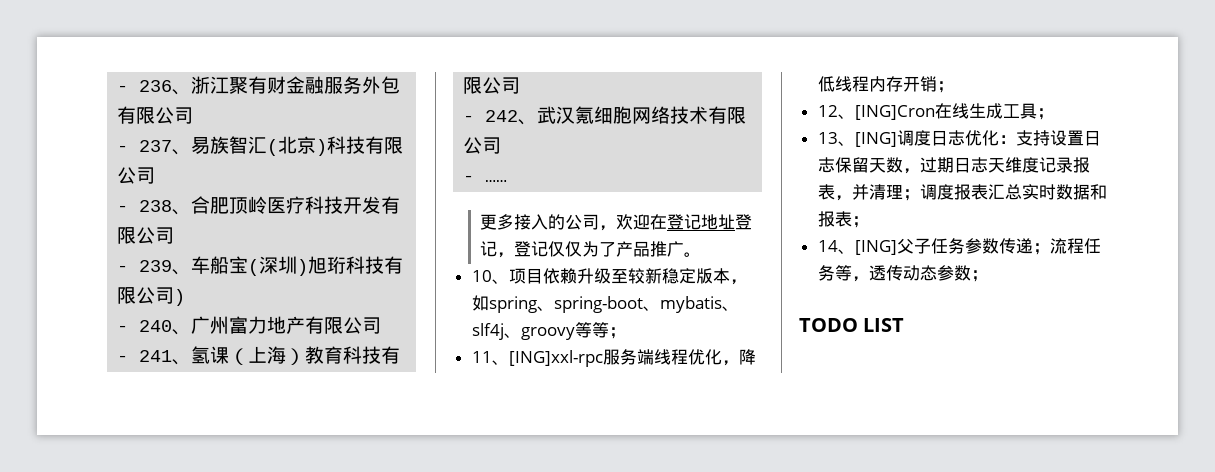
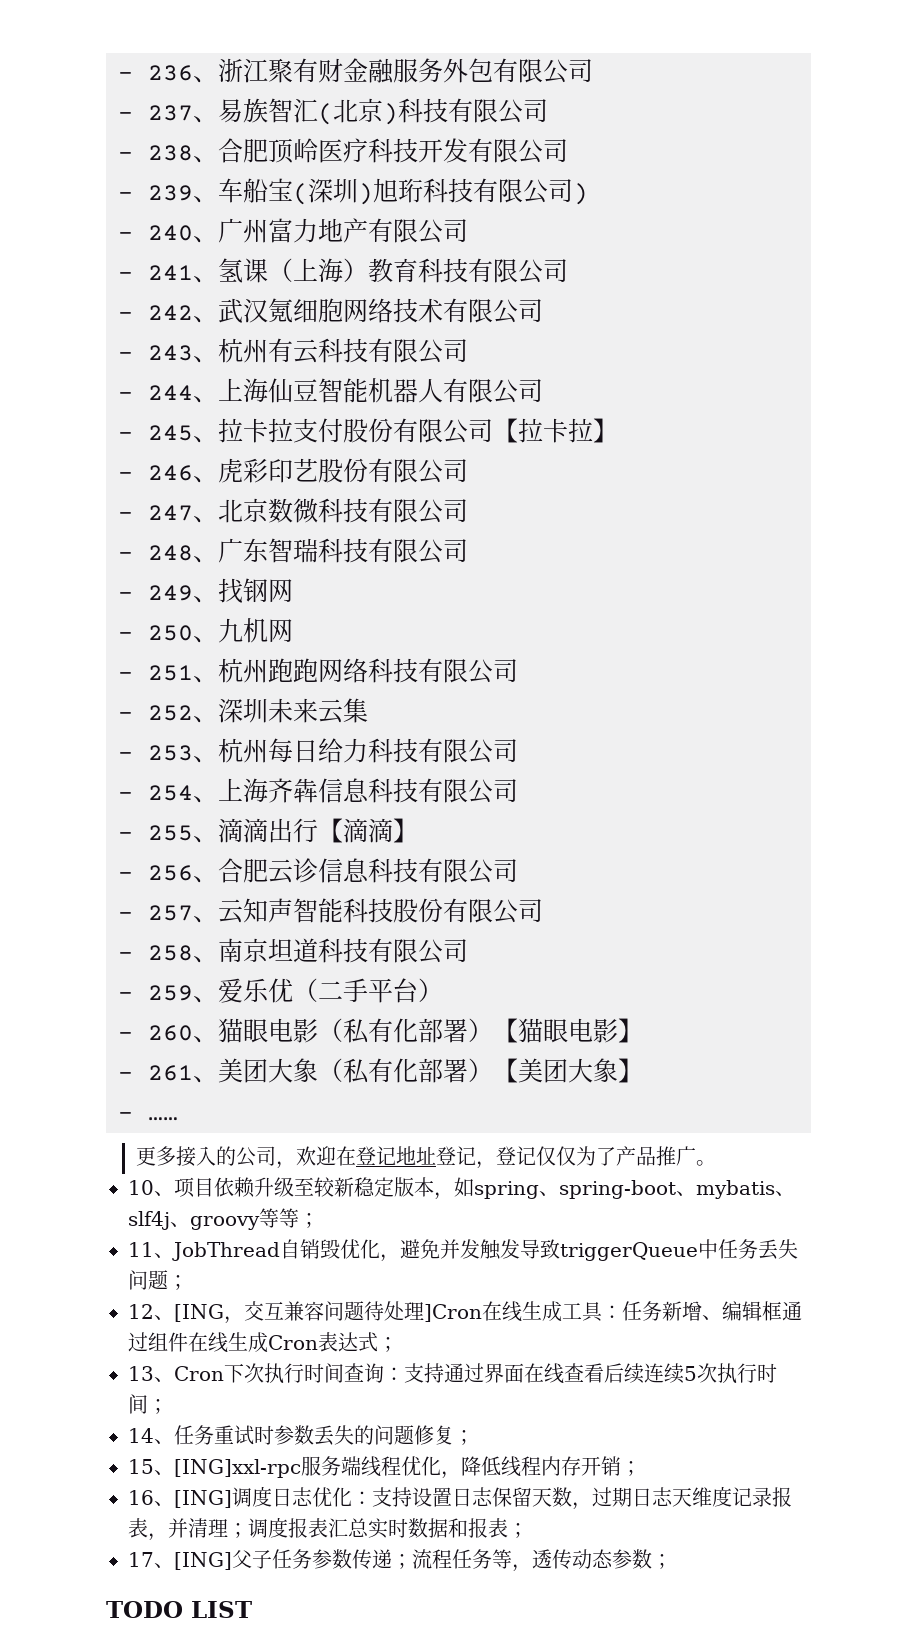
+ - 243、杭州有云科技有限公司
+ - 244、上海仙豆智能机器人有限公司
+ - 245、拉卡拉支付股份有限公司【拉卡拉】
+ - 246、虎彩印艺股份有限公司
+ - 247、北京数微科技有限公司
+ - 248、广东智瑞科技有限公司
+ - 249、找钢网
+ - 250、九机网
+ - 251、杭州跑跑网络科技有限公司
+ - 252、深圳未来云集
+ - 253、杭州每日给力科技有限公司
+ - 254、上海齐犇信息科技有限公司
+ - 255、滴滴出行【滴滴】
+ - 256、合肥云诊信息科技有限公司
+ - 257、云知声智能科技股份有限公司
+ - 258、南京坦道科技有限公司
+ - 259、爱乐优（二手平台）
+ - 260、猫眼电影（私有化部署）【猫眼电影】
+ - 261、美团大象（私有化部署）【美团大象】
- 11、[ING]xxl-rpc服务端线程优化，降低线程内存开销；
+ 11、JobThread自销毁优化，避免并发触发导致triggerQueue中任务丢失问题；
+ 12、[ING，交互兼容问题待处理]Cron在线生成工具：任务新增、编辑框通过组件在线生成Cron表达式；
+ 13、Cron下次执行时间查询：支持通过界面在线查看后续连续5次执行时间；
+ 14、任务重试时参数丢失的问题修复；
+ 15、[ING]xxl-rpc服务端线程优化，降低线程内存开销；
- 12、[ING]Cron在线生成工具；
- 13、[ING]调度日志优化：支持设置日志保留天数，过期日志天维度记录报表，并清理；调度报表汇总实时数据和报表；
+ 16、[ING]调度日志优化：支持设置日志保留天数，过期日志天维度记录报表，并清理；调度报表汇总实时数据和报表；
- 14、[ING]父子任务参数传递；流程任务等，透传动态参数；
+ 17、[ING]父子任务参数传递；流程任务等，透传动态参数；

